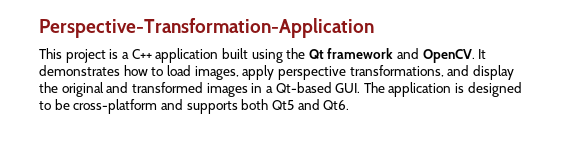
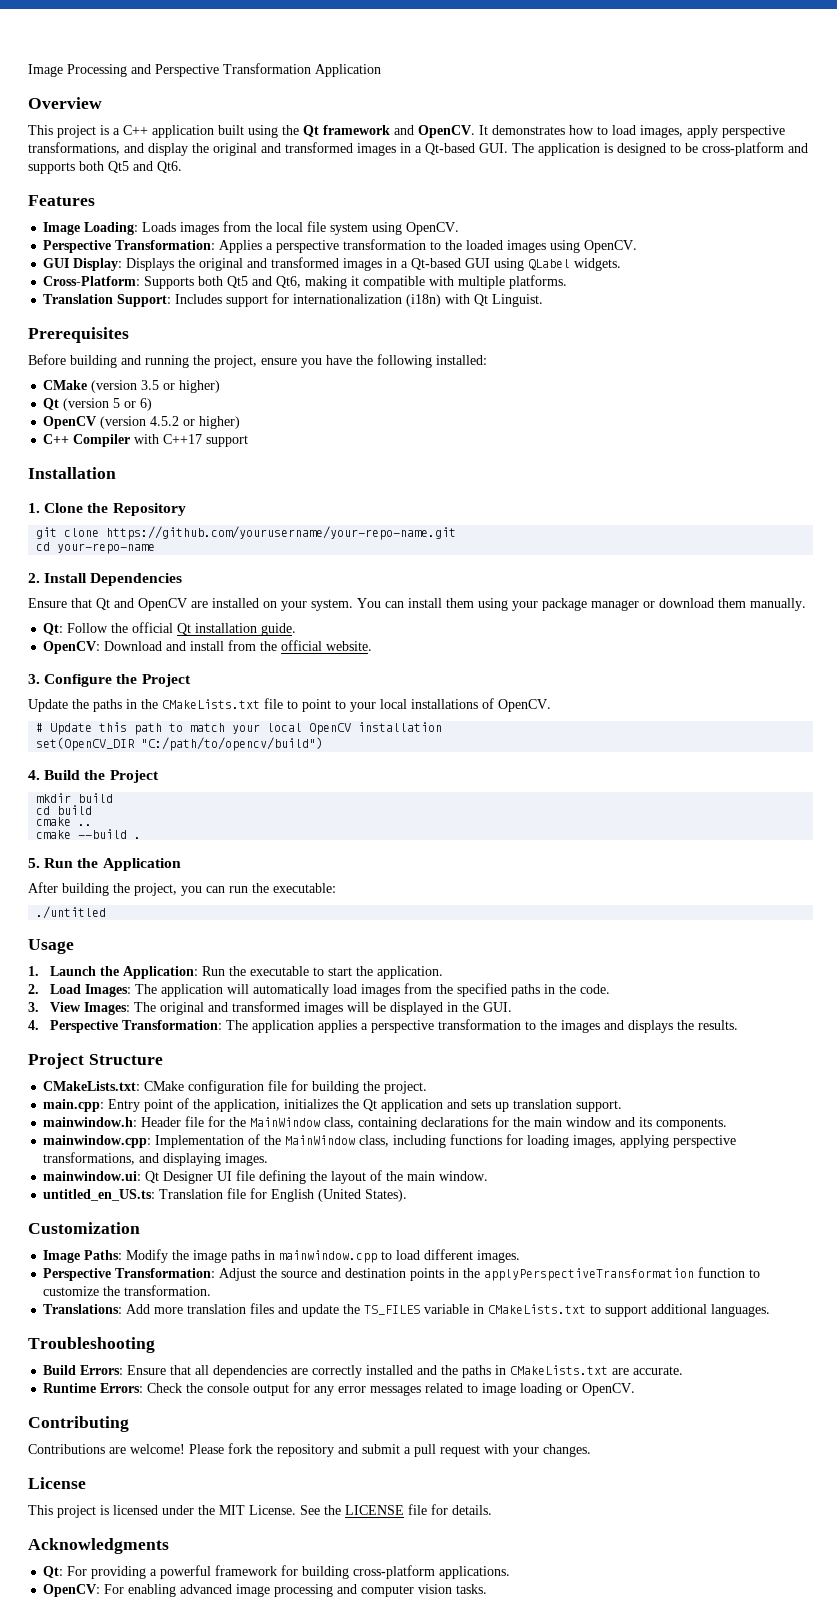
- Perspective-Transformation-Application
+ Image Processing and Perspective Transformation Application
+ Overview
+ Features
+ Image Loading: Loads images from the local file system using OpenCV.
+ Perspective Transformation: Applies a perspective transformation to the loaded images using OpenCV.
+ GUI Display: Displays the original and transformed images in a Qt-based GUI using QLabel widgets.
+ Cross-Platform: Supports both Qt5 and Qt6, making it compatible with multiple platforms.
+ Translation Support: Includes support for internationalization (i18n) with Qt Linguist.
+ Prerequisites
+ Before building and running the project, ensure you have the following installed:
+ CMake (version 3.5 or higher)
+ Qt (version 5 or 6)
+ OpenCV (version 4.5.2 or higher)
+ C++ Compiler with C++17 support
+ Installation
+ 1. Clone the Repository
+ git clone https://github.com/yourusername/your-repo-name.git
+ cd your-repo-name
+ 2. Install Dependencies
+ Ensure that Qt and OpenCV are installed on your system. You can install them using your package manager or download them manually.
+ Qt: Follow the official Qt installation guide.
+ OpenCV: Download and install from the official website.
+ 3. Configure the Project
+ Update the paths in the CMakeLists.txt file to point to your local installations of OpenCV.
+ # Update this path to match your local OpenCV installation
+ set(OpenCV_DIR "C:/path/to/opencv/build")
+ 4. Build the Project
+ mkdir build
+ cd build
+ cmake ..
+ cmake --build .
+ 5. Run the Application
+ After building the project, you can run the executable:
+ ./untitled
+ Usage
+ 1. Launch the Application: Run the executable to start the application.
+ 2. Load Images: The application will automatically load images from the specified paths in the code.
+ 3. View Images: The original and transformed images will be displayed in the GUI.
+ 4. Perspective Transformation: The application applies a perspective transformation to the images and displays the results.
+ Project Structure
+ CMakeLists.txt: CMake configuration file for building the project.
+ main.cpp: Entry point of the application, initializes the Qt application and sets up translation support.
+ mainwindow.h: Header file for the MainWindow class, containing declarations for the main window and its components.
+ mainwindow.cpp: Implementation of the MainWindow class, including functions for loading images, applying perspective transformations, and displaying images.
+ mainwindow.ui: Qt Designer UI file defining the layout of the main window.
+ untitled_en_US.ts: Translation file for English (United States).
+ Customization
+ Image Paths: Modify the image paths in mainwindow.cpp to load different images.
+ Perspective Transformation: Adjust the source and destination points in the applyPerspectiveTransformation function to customize the transformation.
+ Translations: Add more translation files and update the TS_FILES variable in CMakeLists.txt to support additional languages.
+ Troubleshooting
+ Build Errors: Ensure that all dependencies are correctly installed and the paths in CMakeLists.txt are accurate.
+ Runtime Errors: Check the console output for any error messages related to image loading or OpenCV.
+ Contributing
+ Contributions are welcome! Please fork the repository and submit a pull request with your changes.
+ License
+ This project is licensed under the MIT License. See the LICENSE file for details.
+ Acknowledgments
+ Qt: For providing a powerful framework for building cross-platform applications.
+ OpenCV: For enabling advanced image processing and computer vision tasks.

